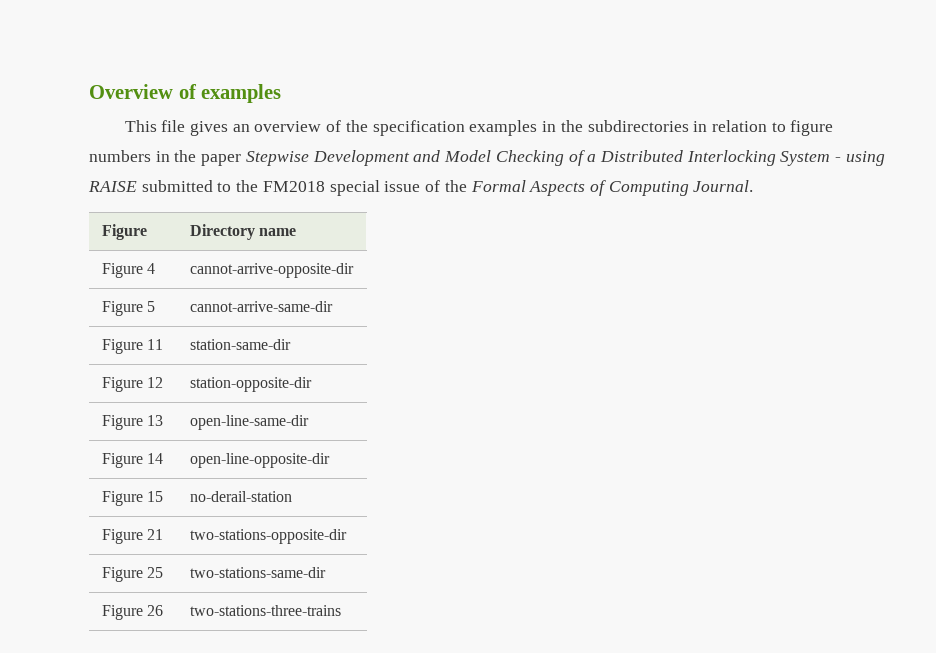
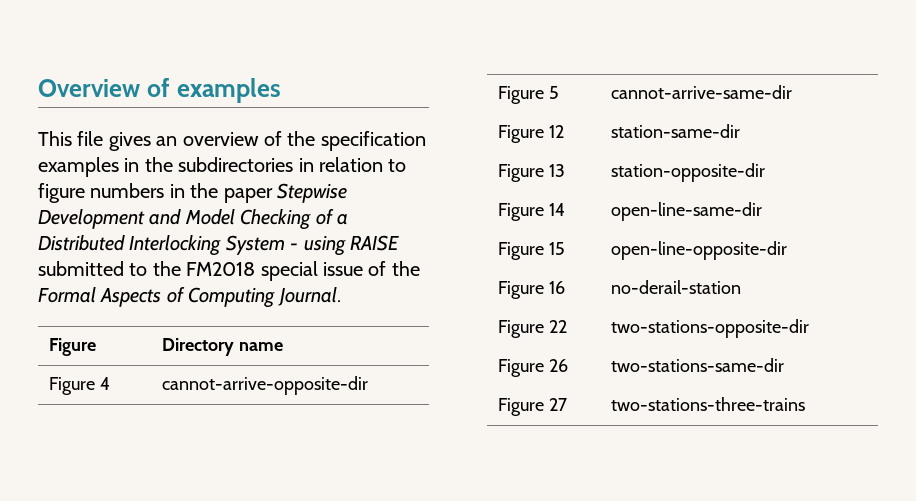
- Figure 11 | station-same-dir
+ Figure 12 | station-same-dir
- Figure 12 | station-opposite-dir
+ Figure 13 | station-opposite-dir
- Figure 13 | open-line-same-dir
+ Figure 14 | open-line-same-dir
- Figure 14 | open-line-opposite-dir
+ Figure 15 | open-line-opposite-dir
- Figure 15 | no-derail-station
+ Figure 16 | no-derail-station
- Figure 21 | two-stations-opposite-dir
+ Figure 22 | two-stations-opposite-dir
- Figure 25 | two-stations-same-dir
+ Figure 26 | two-stations-same-dir
- Figure 26 | two-stations-three-trains
+ Figure 27 | two-stations-three-trains

